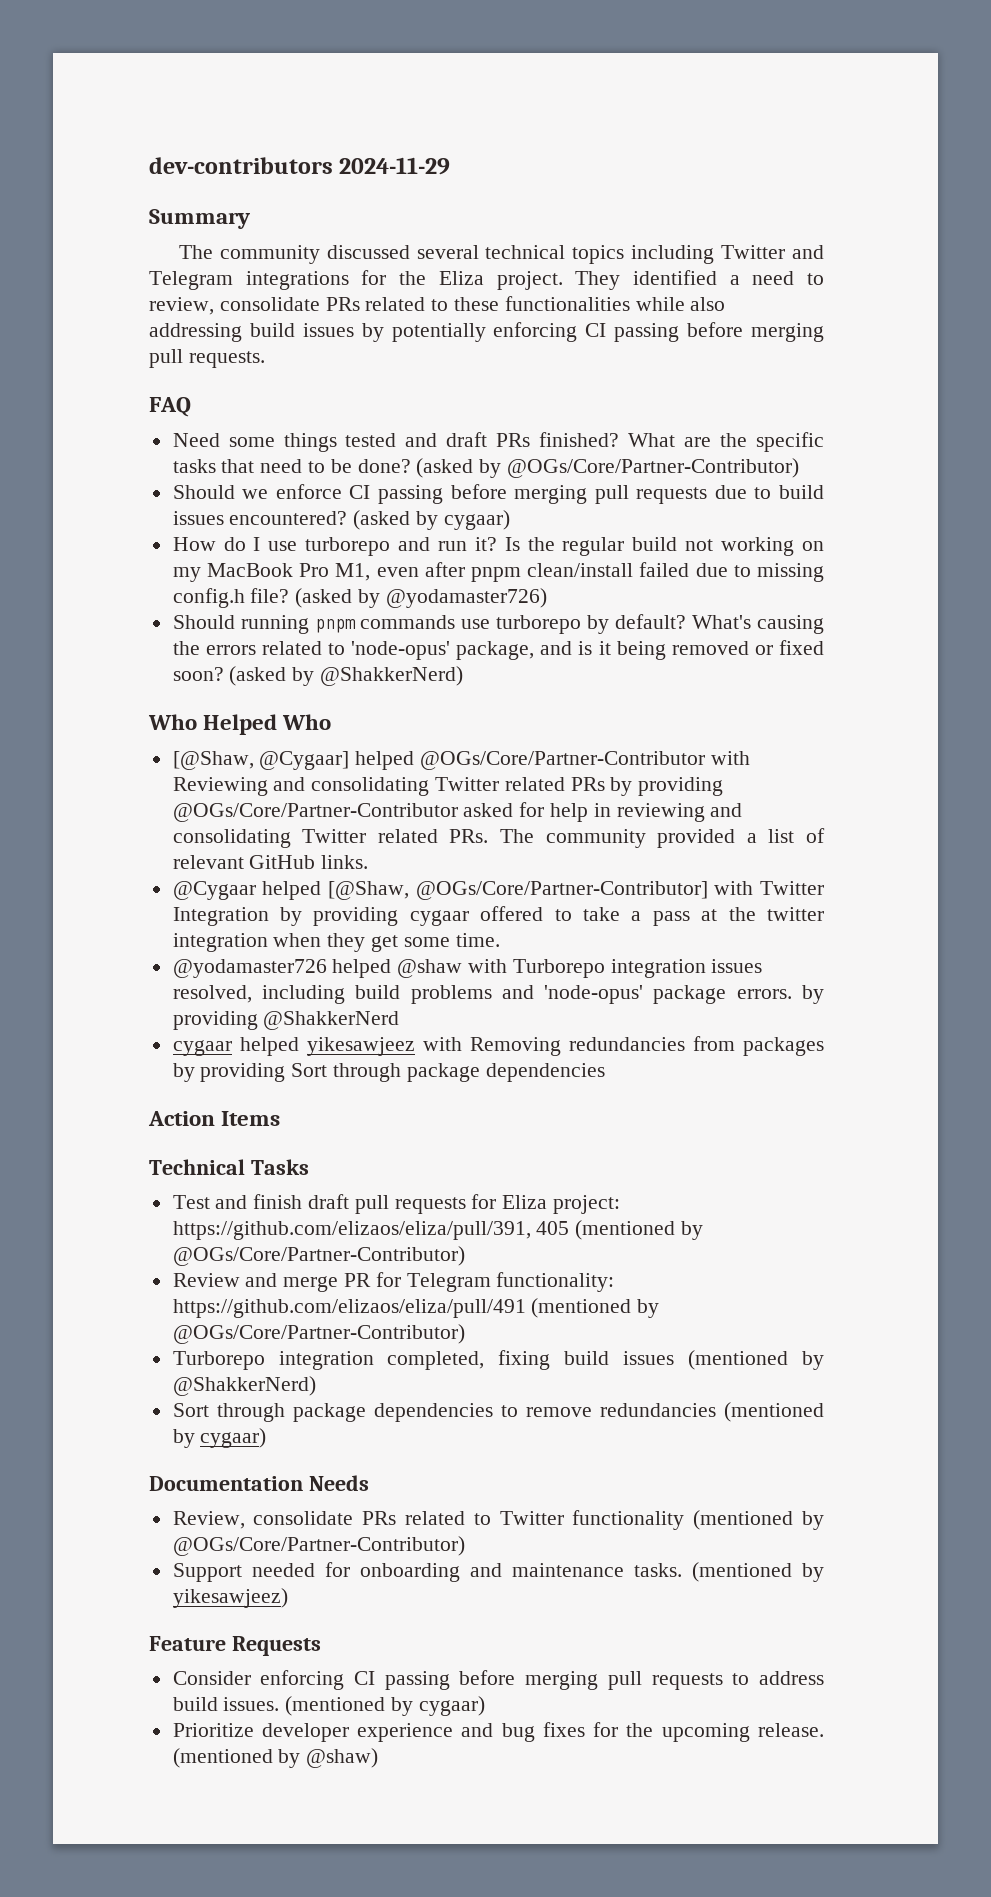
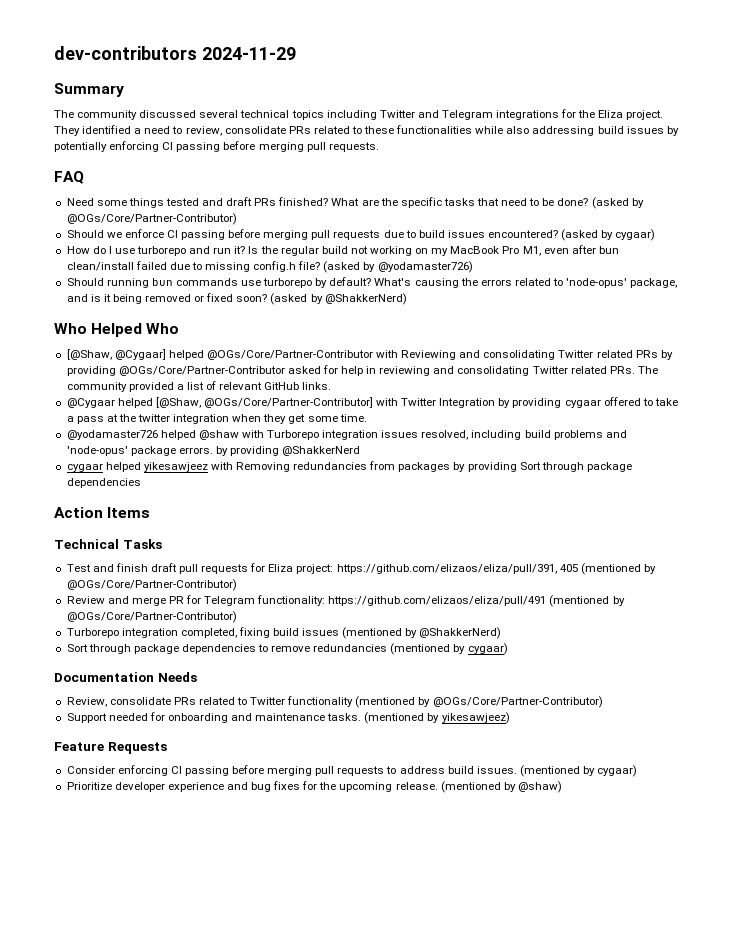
- Is the regular build not working on my MacBook Pro M1, even after pnpm clean/install failed due to missing config.h file?
+ Is the regular build not working on my MacBook Pro M1, even after bun clean/install failed due to missing config.h file?
- Should running pnpm commands use turborepo by default?
+ Should running bun commands use turborepo by default?

